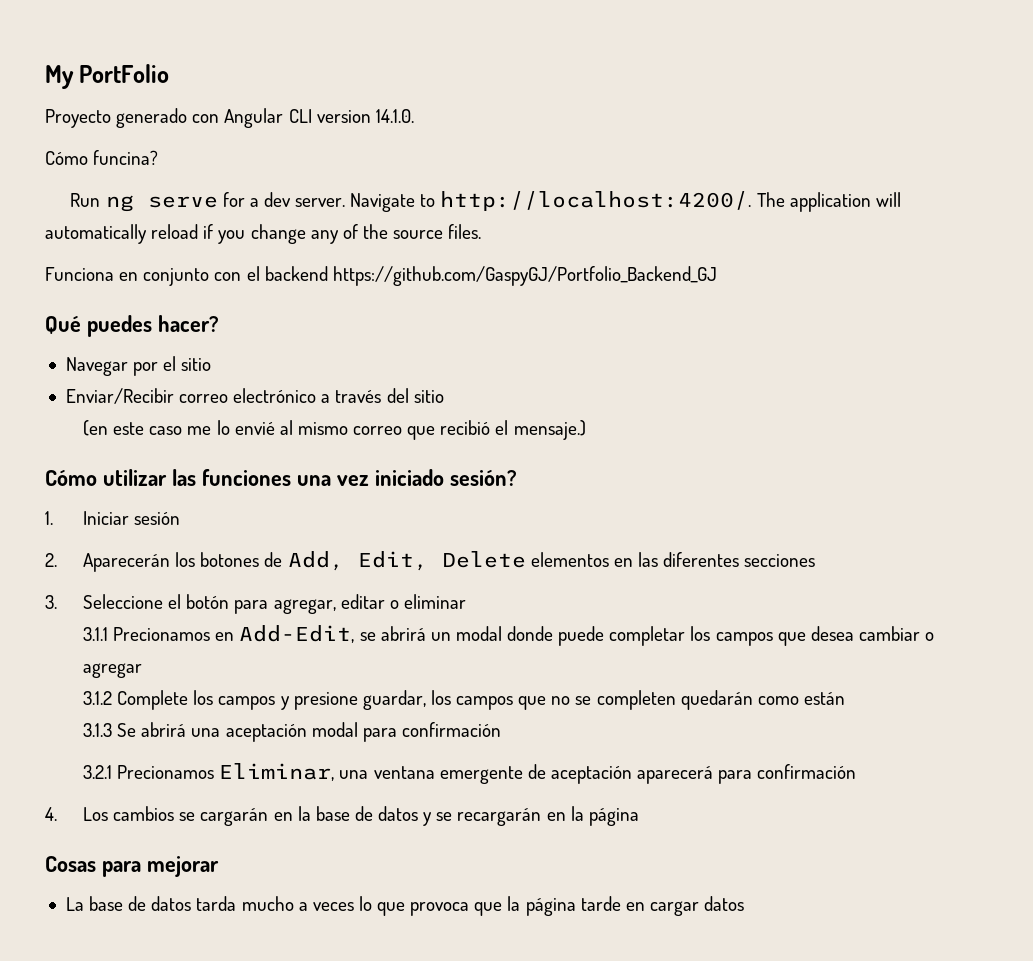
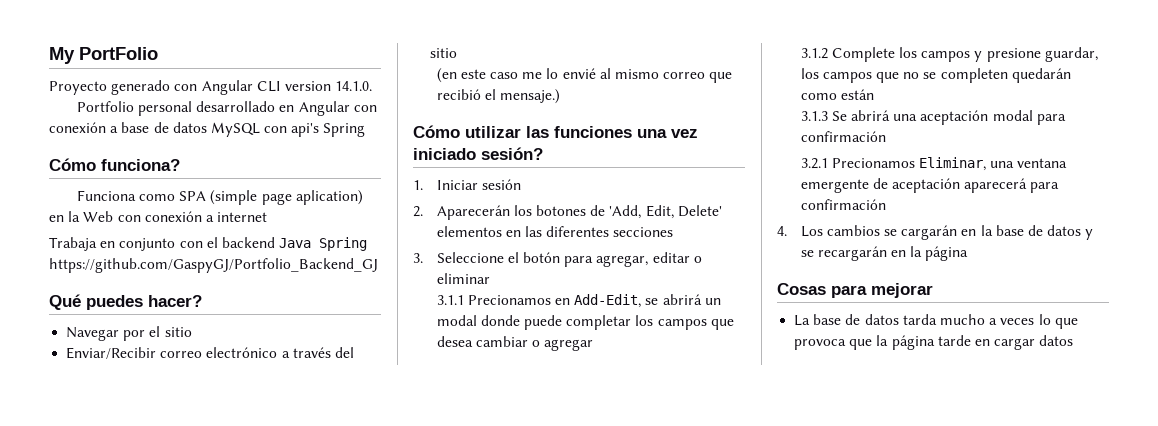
- Cómo funcina?
- Run ng serve for a dev server. Navigate to http://localhost:4200/. The application will automatically reload if you change any of the source files.
- Funciona en conjunto con el backend https://github.com/GaspyGJ/Portfolio_Backend_GJ
+ Portfolio personal desarrollado en Angular con conexión a base de datos MySQL con api's Spring
+ Cómo funciona?
+ Funciona como SPA (simple page aplication) en la Web con conexión a internet
+ Trabaja en conjunto con el backend Java Spring https://github.com/GaspyGJ/Portfolio_Backend_GJ
- 2. Aparecerán los botones de Add, Edit, Delete elementos en las diferentes secciones
+ 2. Aparecerán los botones de 'Add, Edit, Delete' elementos en las diferentes secciones

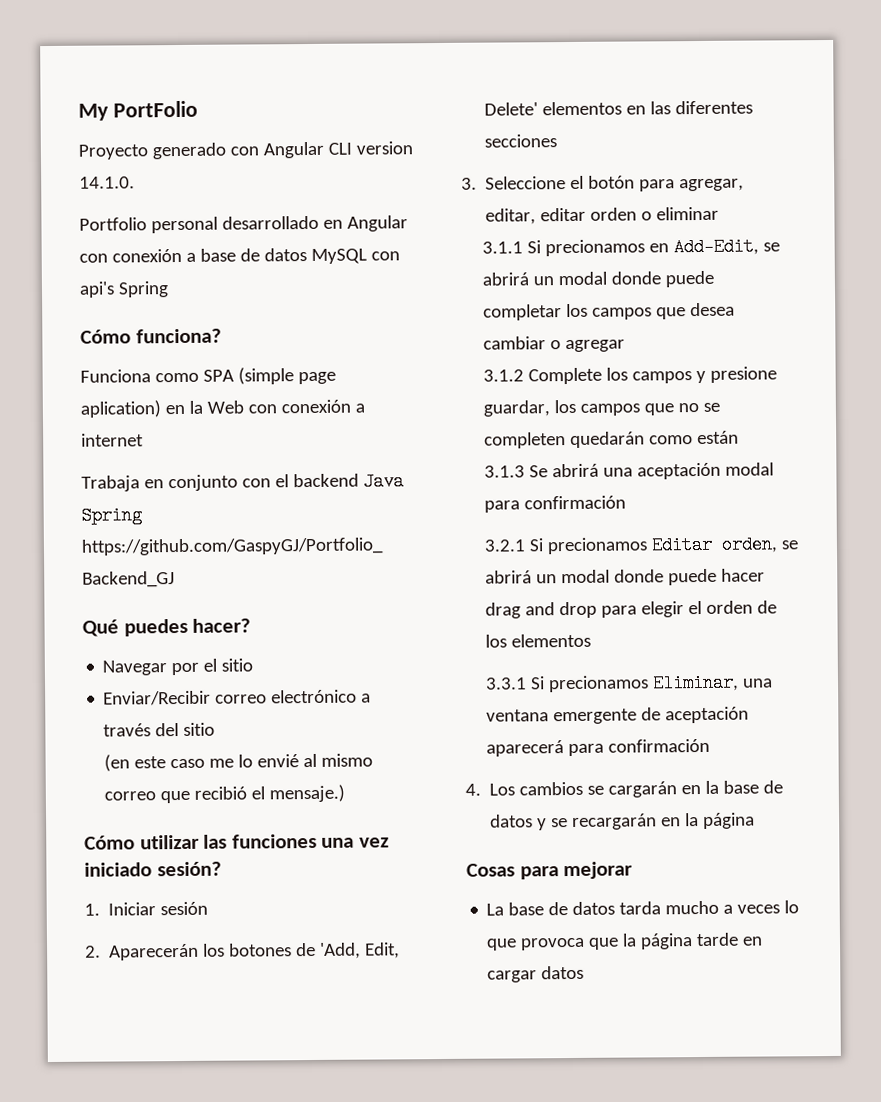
- 3. Seleccione el botón para agregar, editar o eliminar
+ 3. Seleccione el botón para agregar, editar, editar orden o eliminar
- 3.1.1 Precionamos en Add-Edit, se abrirá un modal donde puede completar los campos que desea cambiar o agregar
+ 3.1.1 Si precionamos en Add-Edit, se abrirá un modal donde puede completar los campos que desea cambiar o agregar
- 3.2.1 Precionamos Eliminar, una ventana emergente de aceptación aparecerá para confirmación
+ 3.2.1 Si precionamos Editar orden, se abrirá un modal donde puede hacer drag and drop para elegir el orden de los elementos
+ 3.3.1 Si precionamos Eliminar, una ventana emergente de aceptación aparecerá para confirmación

